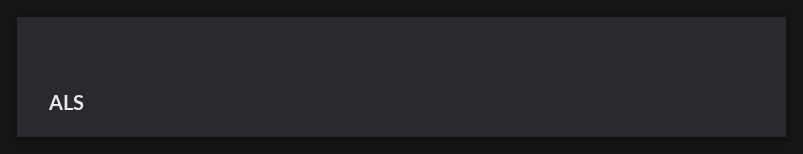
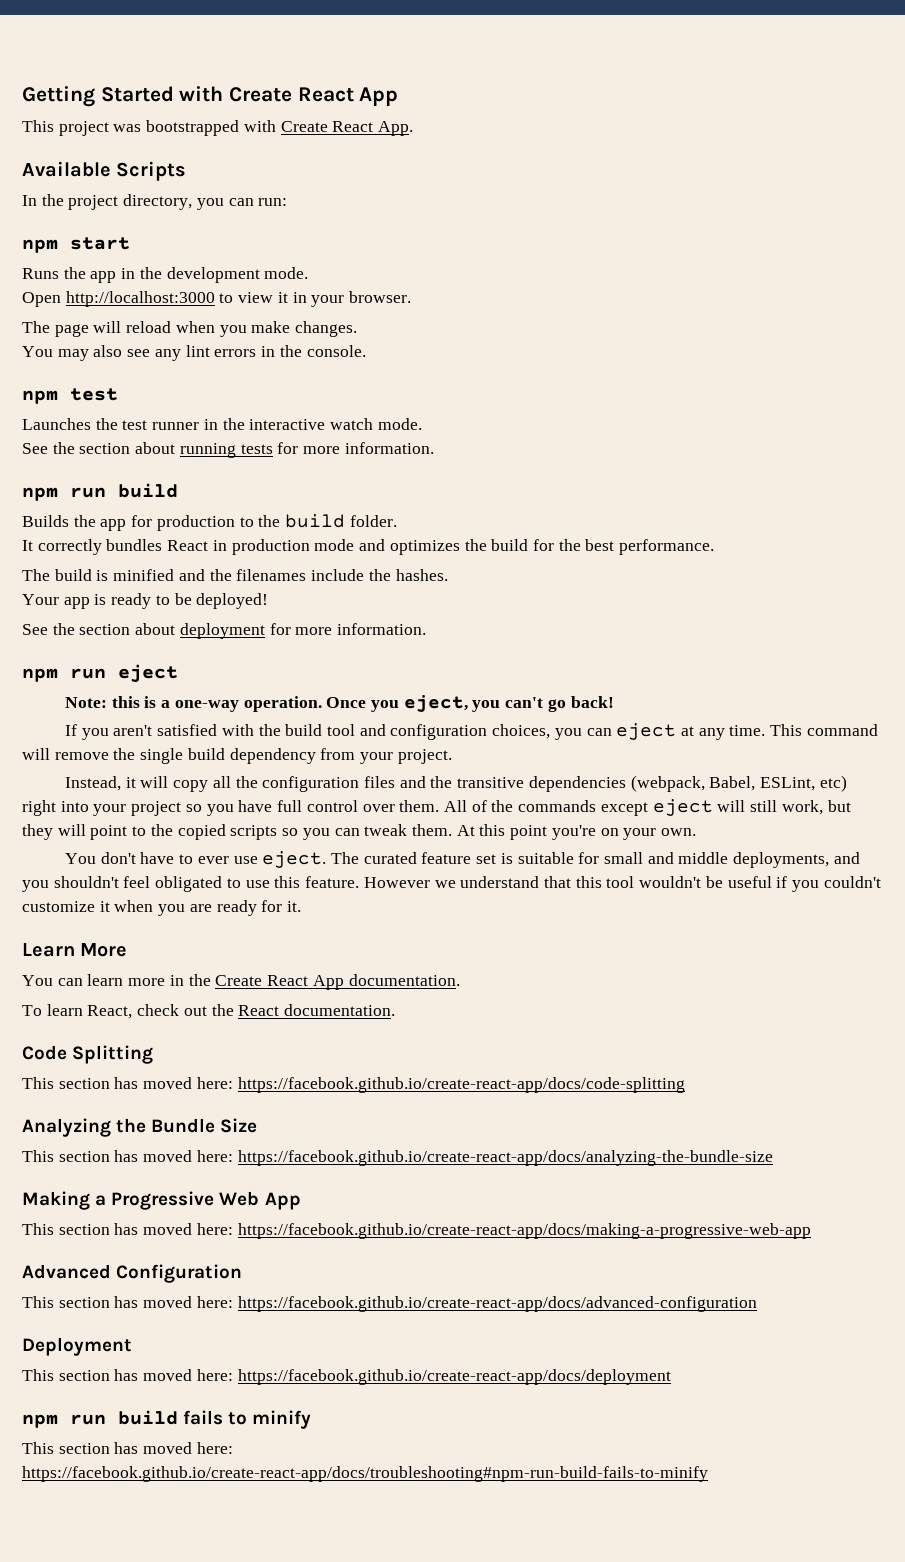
- ALS
+ Getting Started with Create React App
+ This project was bootstrapped with Create React App.
+ Available Scripts
+ In the project directory, you can run:
+ npm start
+ Runs the app in the development mode.
+ Open http://localhost:3000 to view it in your browser.
+ The page will reload when you make changes.
+ You may also see any lint errors in the console.
+ npm test
+ Launches the test runner in the interactive watch mode.
+ See the section about running tests for more information.
+ npm run build
+ Builds the app for production to the build folder.
+ It correctly bundles React in production mode and optimizes the build for the best performance.
+ The build is minified and the filenames include the hashes.
+ Your app is ready to be deployed!
+ See the section about deployment for more information.
+ npm run eject
+ Note: this is a one-way operation. Once you eject, you can't go back!
+ If you aren't satisfied with the build tool and configuration choices, you can eject at any time. This command will remove the single build dependency from your project.
+ Instead, it will copy all the configuration files and the transitive dependencies (webpack, Babel, ESLint, etc) right into your project so you have full control over them. All of the commands except eject will still work, but they will point to the copied scripts so you can tweak them. At this point you're on your own.
+ You don't have to ever use eject. The curated feature set is suitable for small and middle deployments, and you shouldn't feel obligated to use this feature. However we understand that this tool wouldn't be useful if you couldn't customize it when you are ready for it.
+ Learn More
+ You can learn more in the Create React App documentation.
+ To learn React, check out the React documentation.
+ Code Splitting
+ This section has moved here: https://facebook.github.io/create-react-app/docs/code-splitting
+ Analyzing the Bundle Size
+ This section has moved here: https://facebook.github.io/create-react-app/docs/analyzing-the-bundle-size
+ Making a Progressive Web App
+ This section has moved here: https://facebook.github.io/create-react-app/docs/making-a-progressive-web-app
+ Advanced Configuration
+ This section has moved here: https://facebook.github.io/create-react-app/docs/advanced-configuration
+ Deployment
+ This section has moved here: https://facebook.github.io/create-react-app/docs/deployment
+ npm run build fails to minify
+ This section has moved here: https://facebook.github.io/create-react-app/docs/troubleshooting#npm-run-build-fails-to-minify

